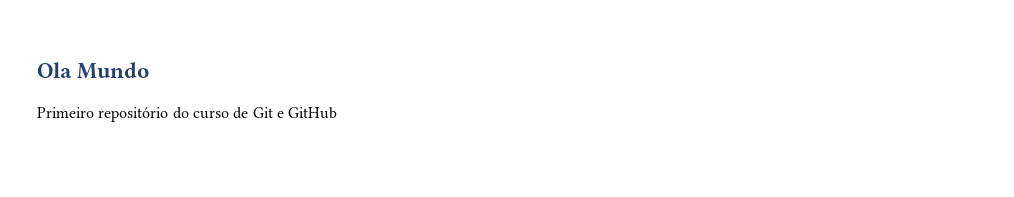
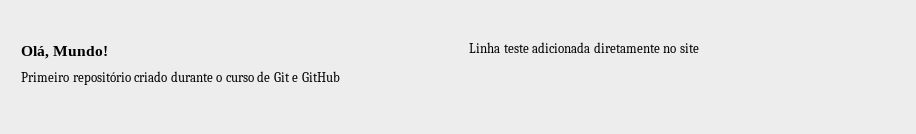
- Ola Mundo
+ Olá, Mundo!
- Primeiro repositório do curso de Git e GitHub
+ Primeiro repositório criado durante o curso de Git e GitHub
+ Linha teste adicionada diretamente no site

